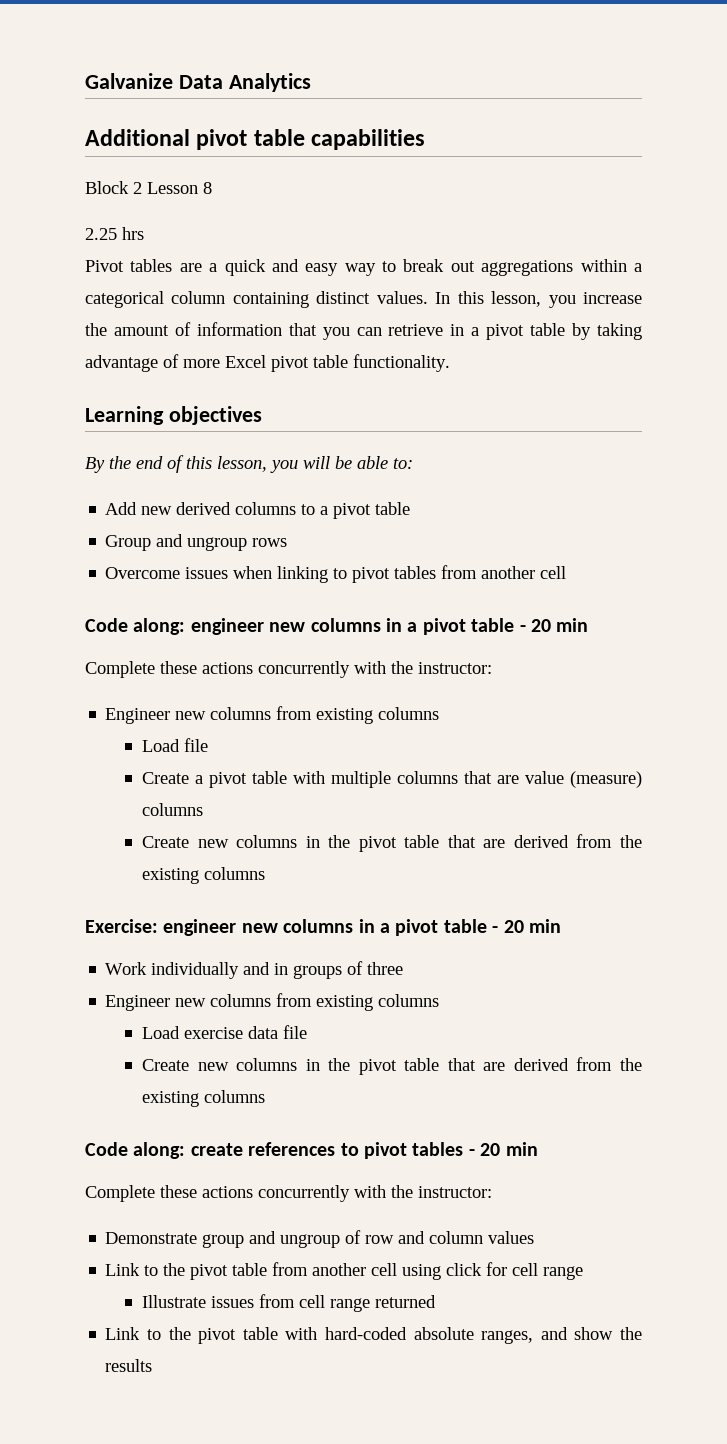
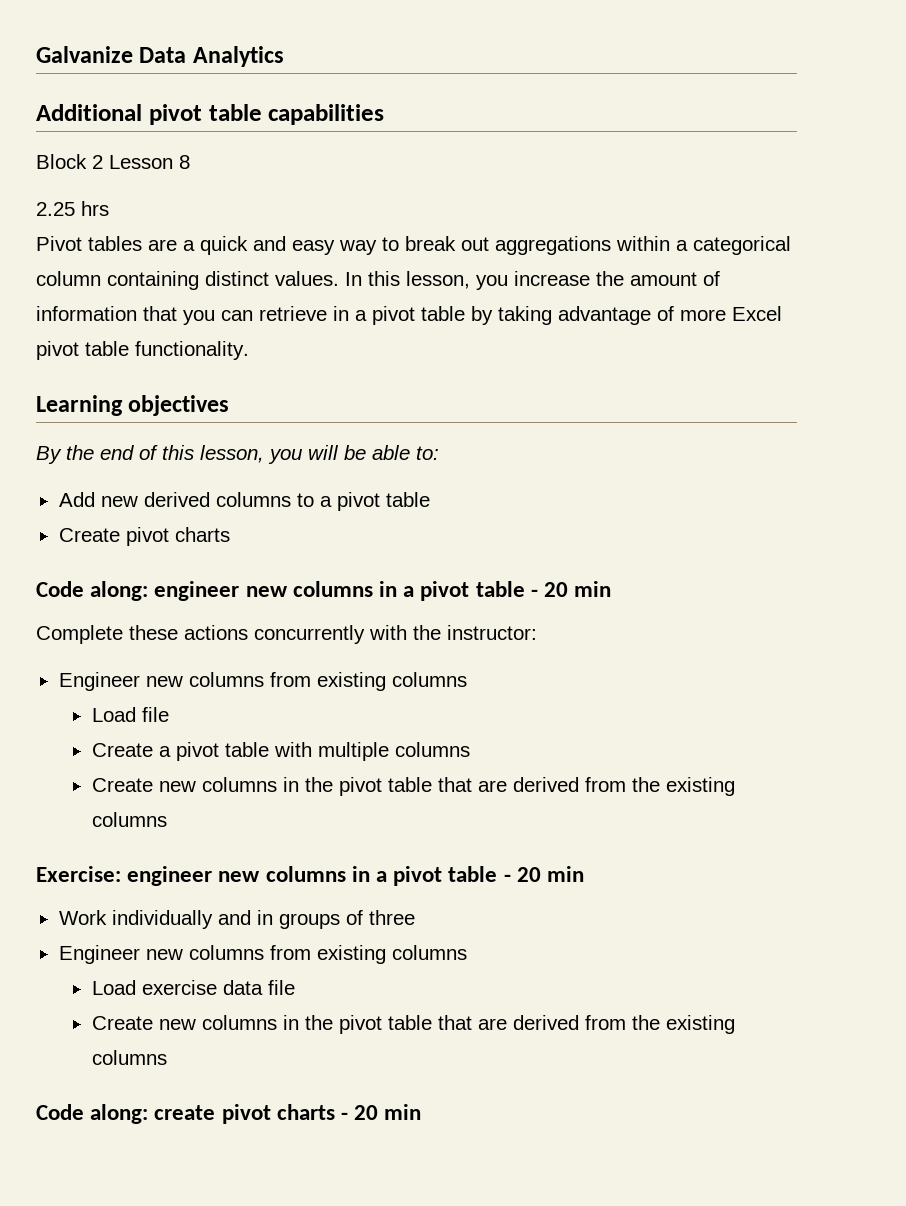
- Group and ungroup rows
- Overcome issues when linking to pivot tables from another cell
+ Create pivot charts
- Create a pivot table with multiple columns that are value (measure) columns
+ Create a pivot table with multiple columns
- Code along: create references to pivot tables - 20 min
- Complete these actions concurrently with the instructor:
- Demonstrate group and ungroup of row and column values
- Link to the pivot table from another cell using click for cell range
- Illustrate issues from cell range returned
- Link to the pivot table with hard-coded absolute ranges, and show the results
+ Code along: create pivot charts - 20 min

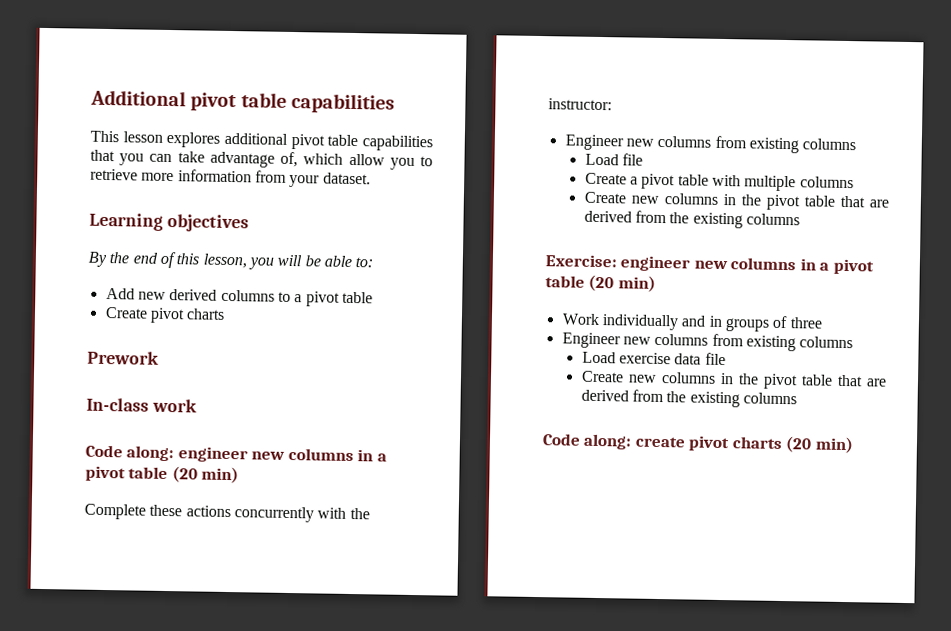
- Galvanize Data Analytics
- Block 2 Lesson 8
- 2.25 hrs
- Pivot tables are a quick and easy way to break out aggregations within a categorical column containing distinct values. In this lesson, you increase the amount of information that you can retrieve in a pivot table by taking advantage of more Excel pivot table functionality.
+ This lesson explores additional pivot table capabilities that you can take advantage of, which allow you to retrieve more information from your dataset.
+ Prework
+ In-class work
- Code along: engineer new columns in a pivot table - 20 min
+ Code along: engineer new columns in a pivot table (20 min)
- Exercise: engineer new columns in a pivot table - 20 min
+ Exercise: engineer new columns in a pivot table (20 min)
- Code along: create pivot charts - 20 min
+ Code along: create pivot charts (20 min)

